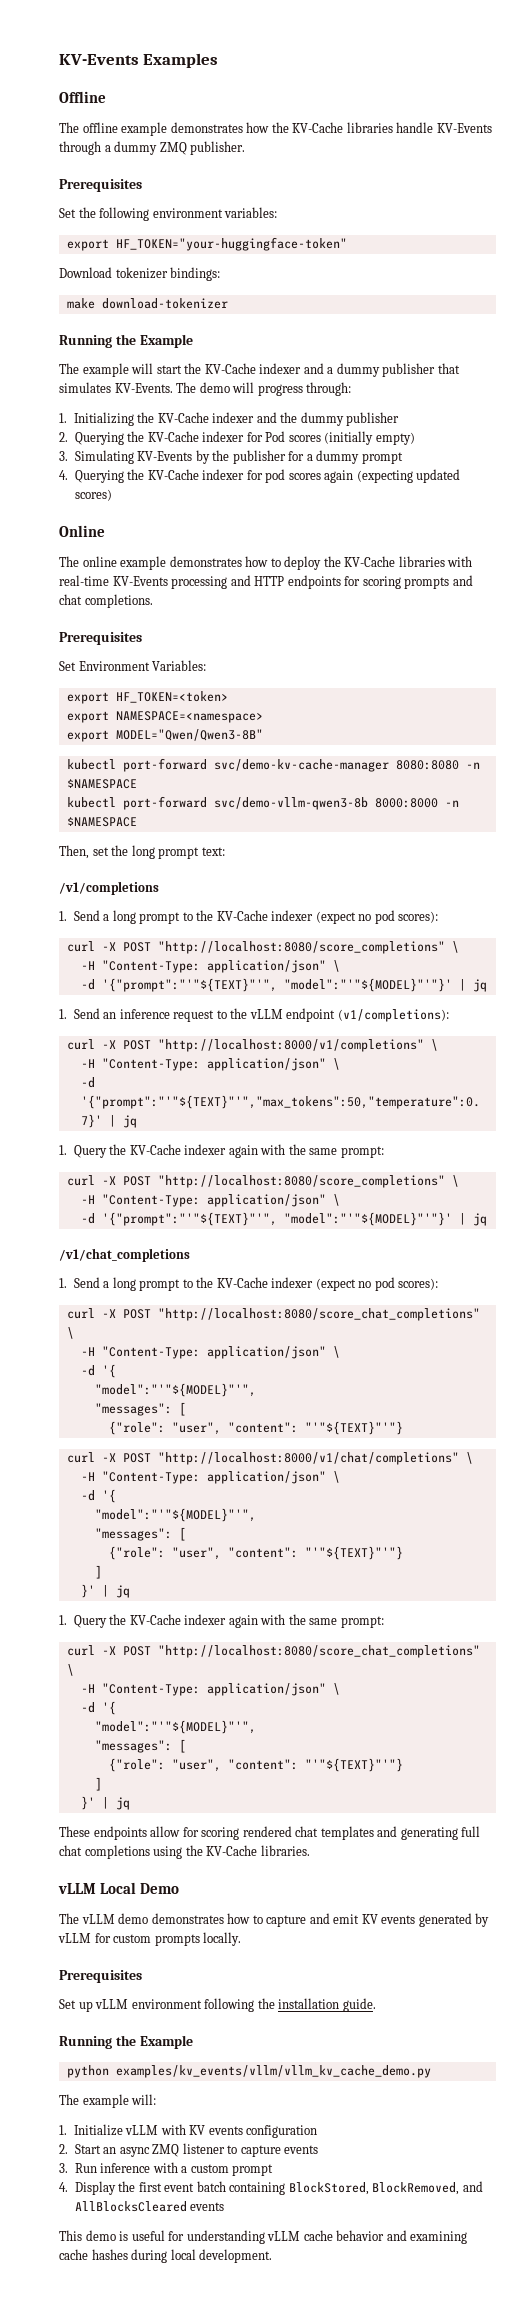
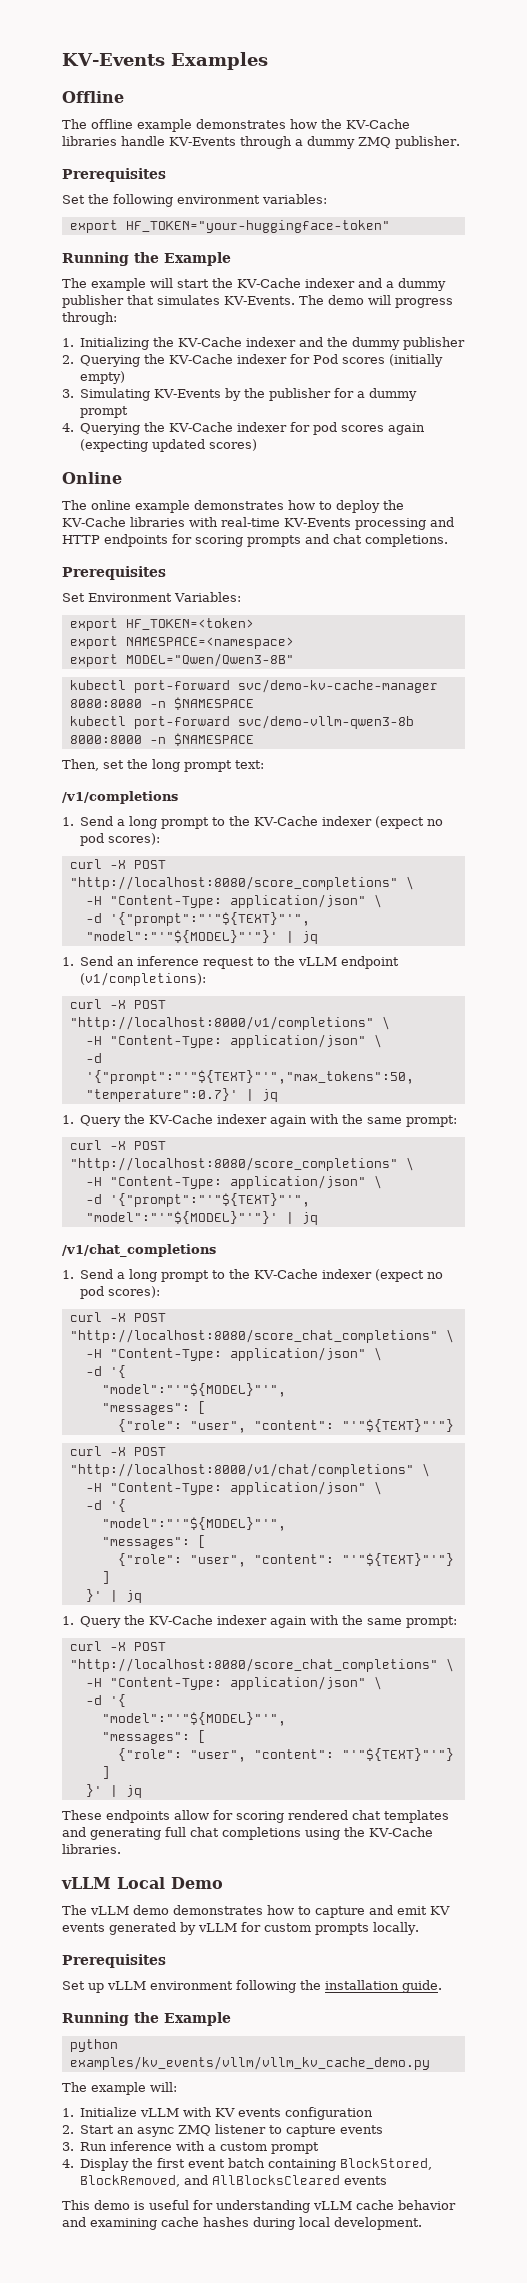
- Download tokenizer bindings:
- make download-tokenizer

